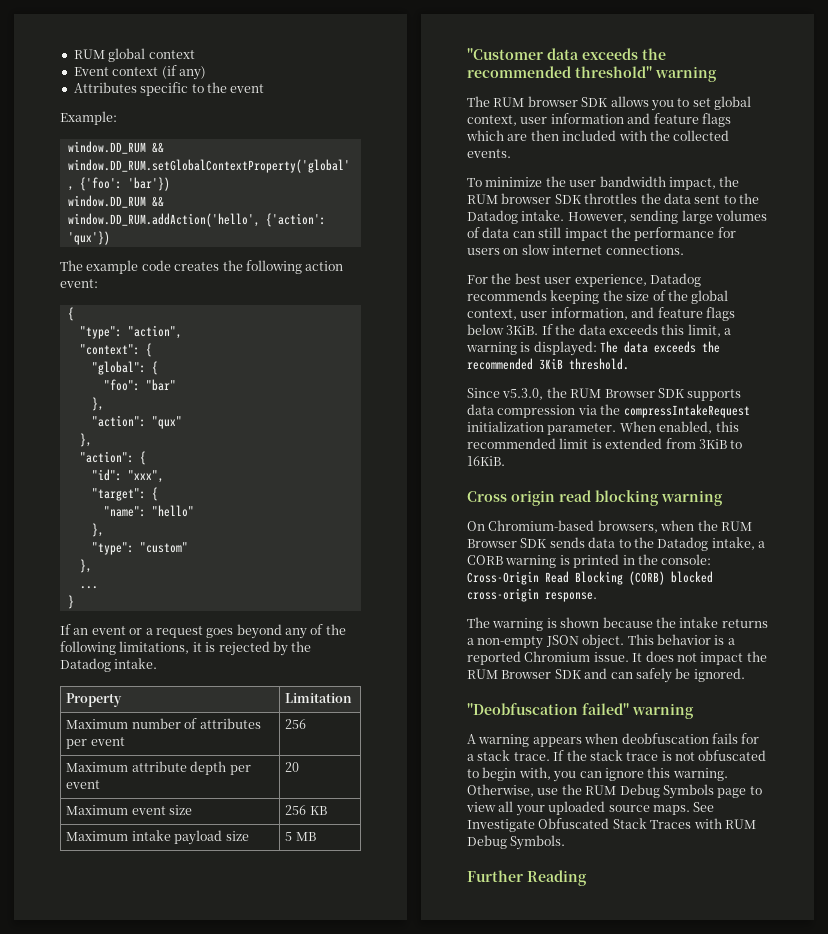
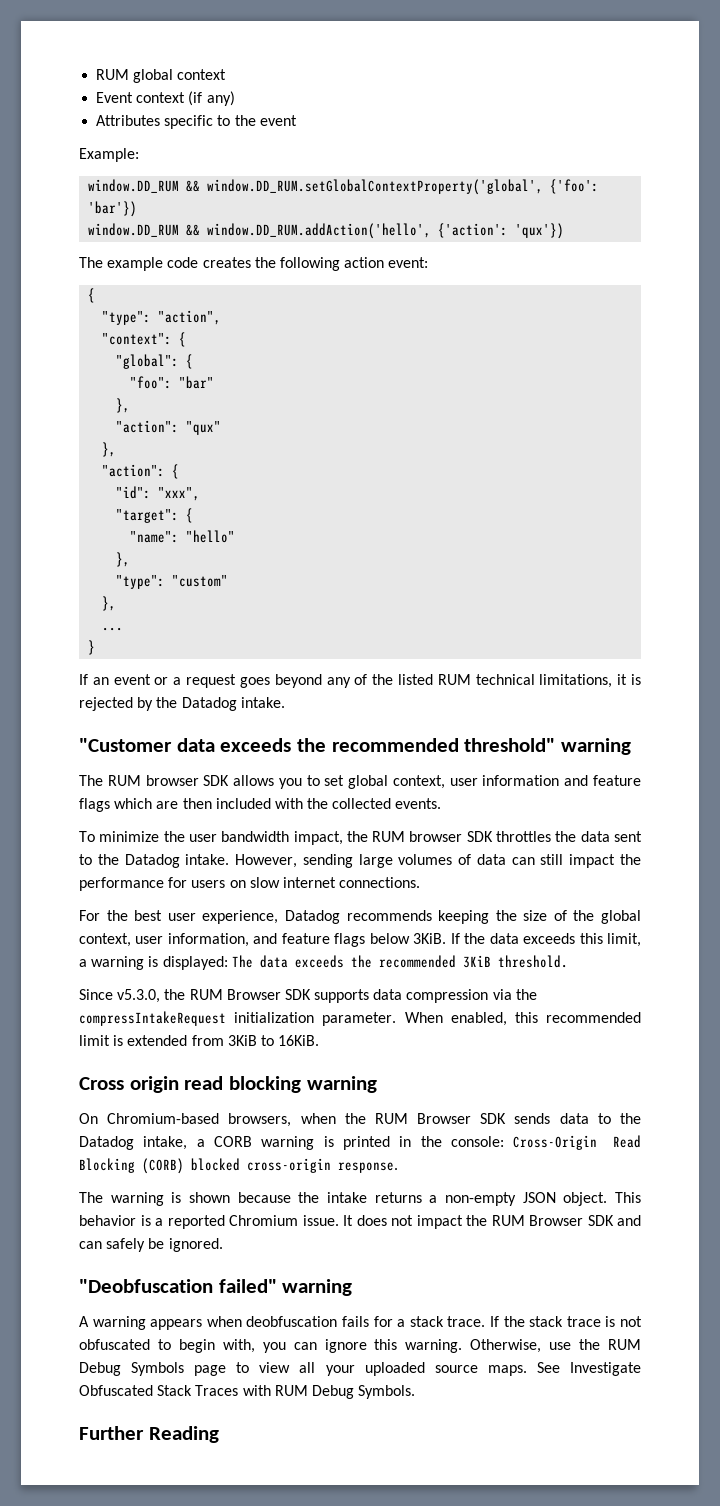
- If an event or a request goes beyond any of the following limitations, it is rejected by the Datadog intake.
+ If an event or a request goes beyond any of the listed RUM technical limitations, it is rejected by the Datadog intake.
- Property | Limitation
- Maximum number of attributes per event | 256
- Maximum attribute depth per event | 20
- Maximum event size | 256 KB
- Maximum intake payload size | 5 MB

